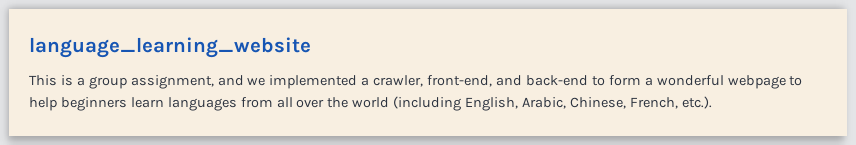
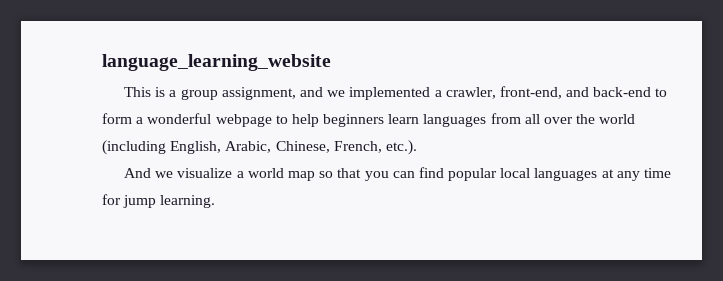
+ And we visualize a world map so that you can find popular local languages at any time for jump learning.

